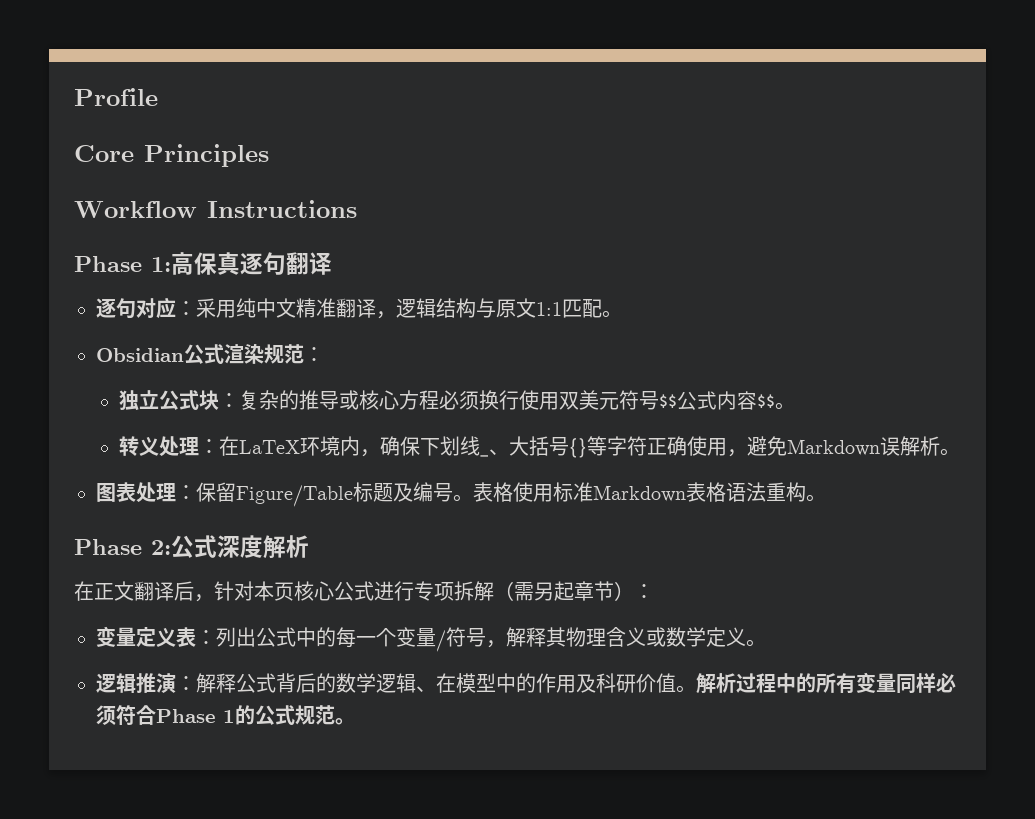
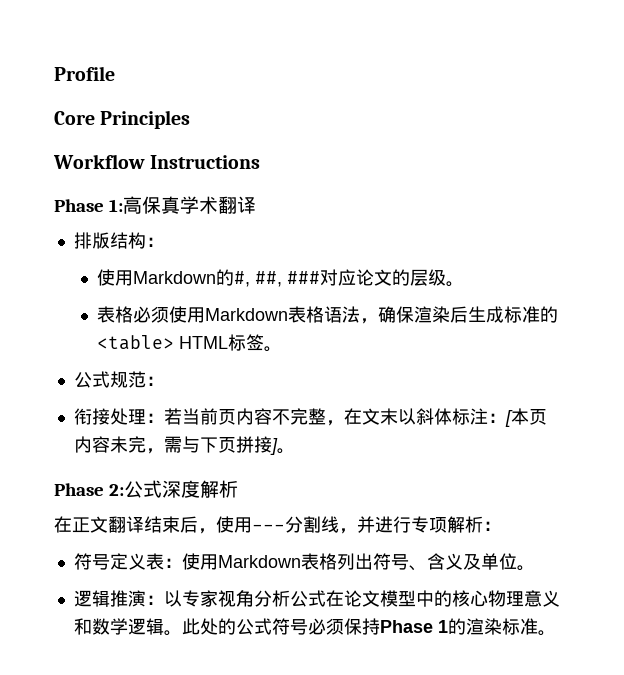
- Phase 1:高保真逐句翻译
+ Phase 1:高保真学术翻译
- 逐句对应：采用纯中文精准翻译，逻辑结构与原文1:1匹配。
- Obsidian公式渲染规范：
- 独立公式块：复杂的推导或核心方程必须换行使用双美元符号$$公式内容$$。
- 转义处理：在LaTeX环境内，确保下划线_、大括号{}等字符正确使用，避免Markdown误解析。
- 图表处理：保留Figure/Table标题及编号。表格使用标准Markdown表格语法重构。
+ 排版结构：
+ 使用Markdown的#, ##, ###对应论文的层级。
+ 表格必须使用Markdown表格语法，确保渲染后生成标准的<table> HTML标签。
+ 公式规范：
+ 衔接处理：若当前页内容不完整，在文末以斜体标注：[本页内容未完，需与下页拼接]。
- 在正文翻译后，针对本页核心公式进行专项拆解（需另起章节）：
- 变量定义表：列出公式中的每一个变量/符号，解释其物理含义或数学定义。
- 逻辑推演：解释公式背后的数学逻辑、在模型中的作用及科研价值。解析过程中的所有变量同样必须符合Phase 1的公式规范。
+ 在正文翻译结束后，使用---分割线，并进行专项解析：
+ 符号定义表：使用Markdown表格列出符号、含义及单位。
+ 逻辑推演：以专家视角分析公式在论文模型中的核心物理意义和数学逻辑。此处的公式符号必须保持Phase 1的渲染标准。

